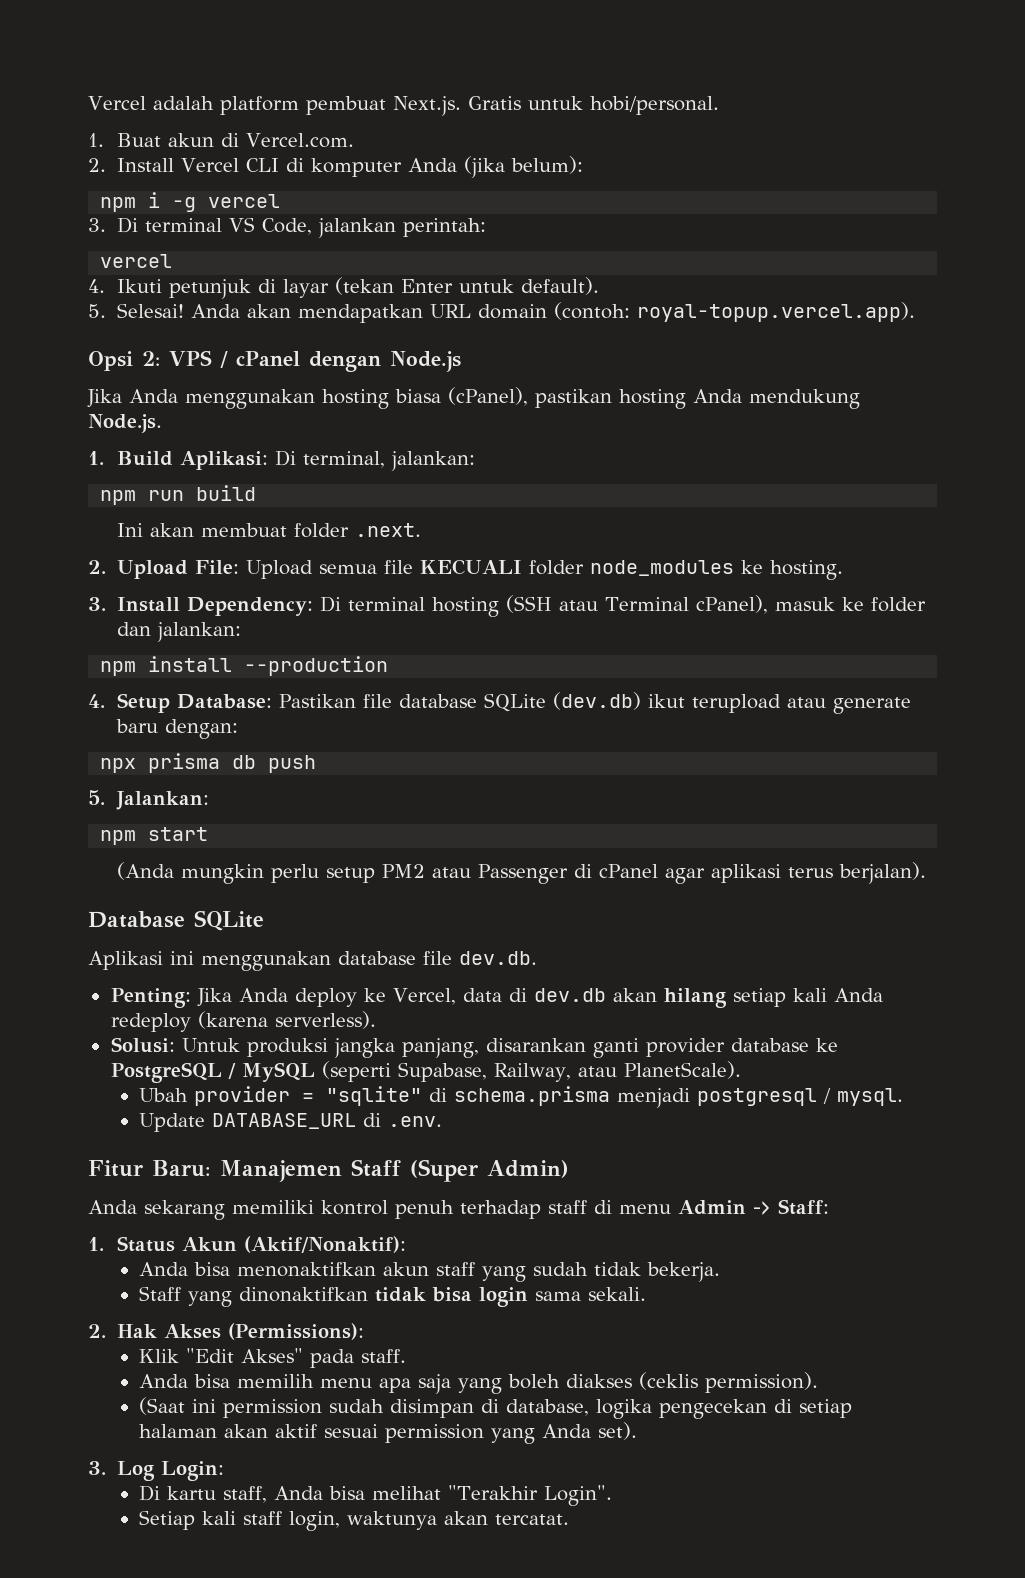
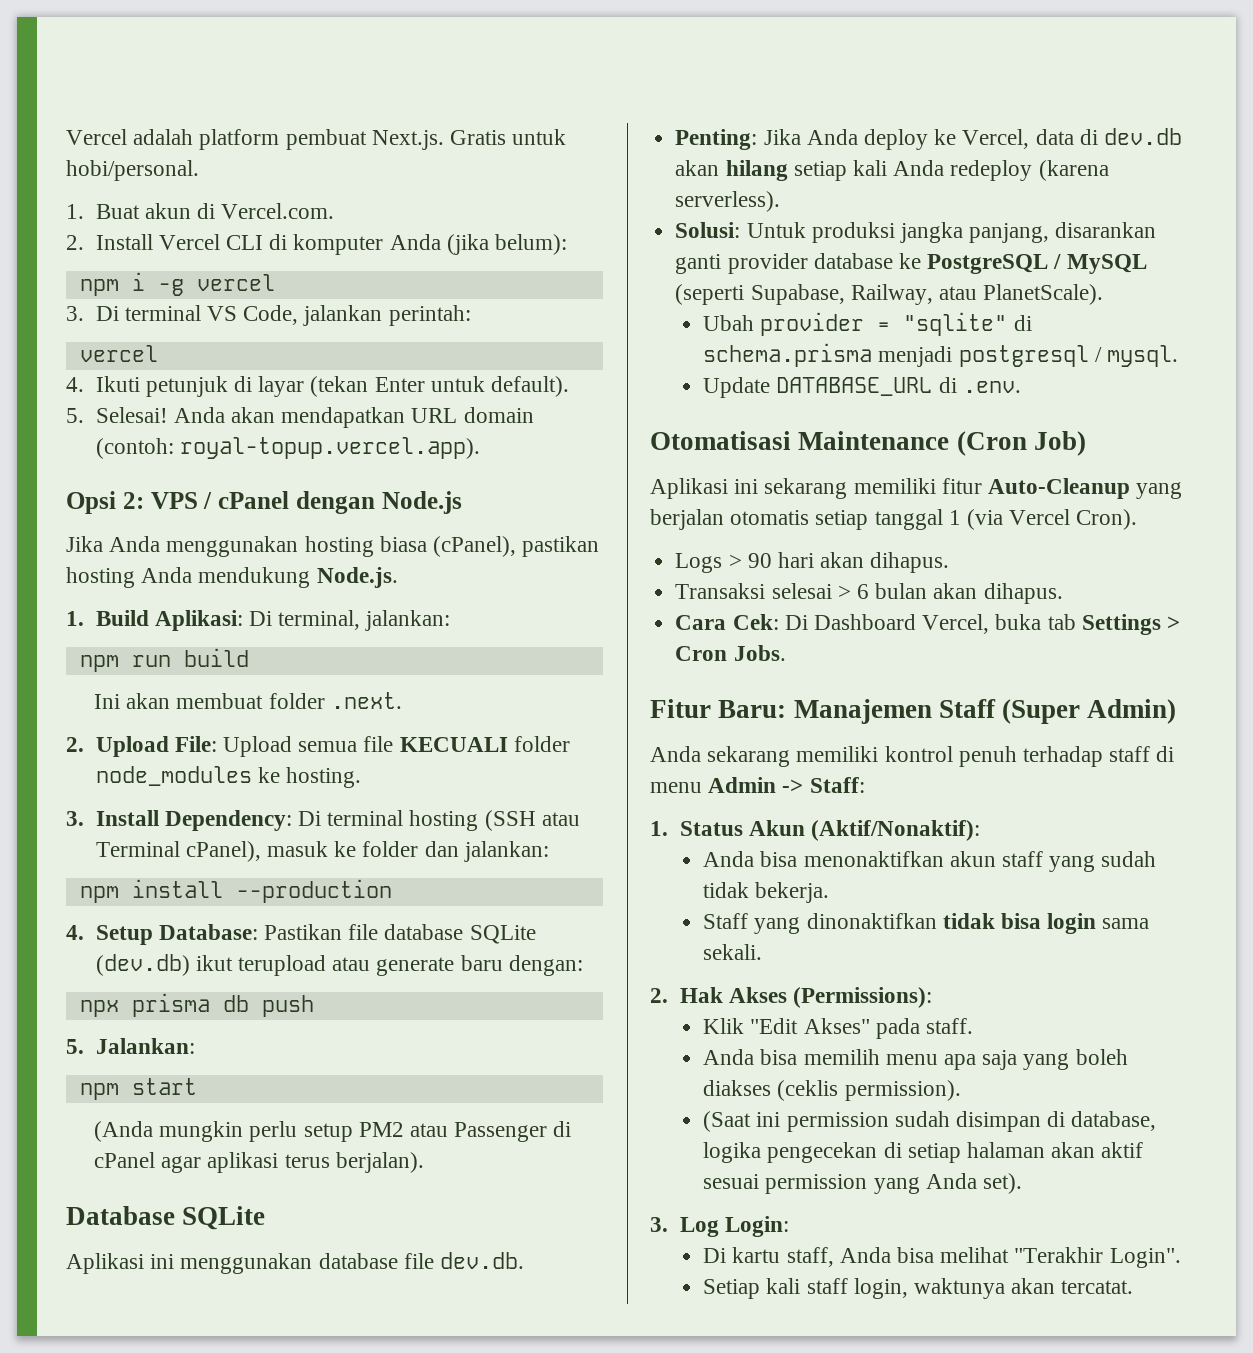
+ Otomatisasi Maintenance (Cron Job)
+ Aplikasi ini sekarang memiliki fitur Auto-Cleanup yang berjalan otomatis setiap tanggal 1 (via Vercel Cron).
+ Logs > 90 hari akan dihapus.
+ Transaksi selesai > 6 bulan akan dihapus.
+ Cara Cek: Di Dashboard Vercel, buka tab Settings > Cron Jobs.

